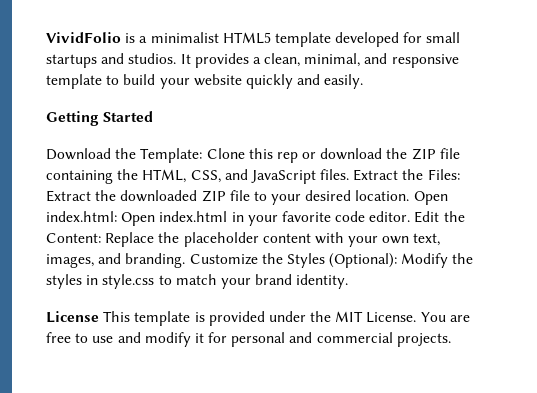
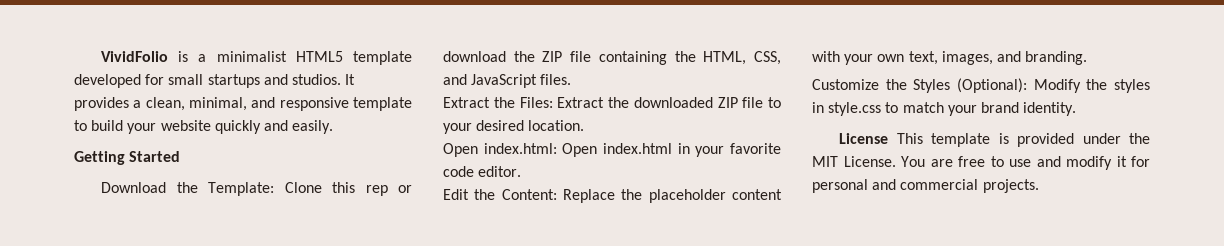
- Clone this rep or download the ZIP file containing the HTML, CSS, and JavaScript files. Extract the Files:
+ Clone this rep or download the ZIP file containing the HTML, CSS, and JavaScript files.
+ Extract the Files:
- Extract the downloaded ZIP file to your desired location. Open index.html:
+ Extract the downloaded ZIP file to your desired location.
+ Open index.html:
- Open index.html in your favorite code editor. Edit the Content:
+ Open index.html in your favorite code editor.
+ Edit the Content:
- Replace the placeholder content with your own text, images, and branding. Customize the Styles (Optional):
+ Replace the placeholder content with your own text, images, and branding.
+ Customize the Styles (Optional):

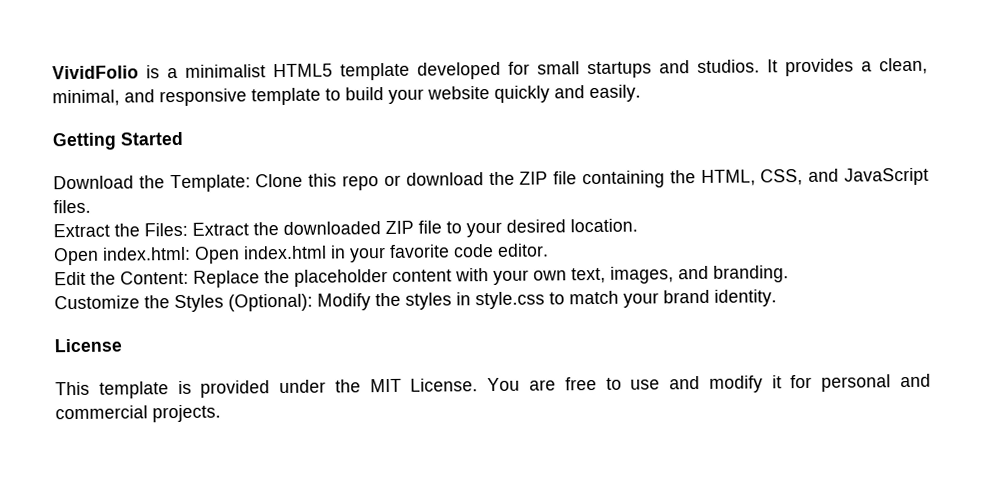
- Download the Template: Clone this rep or download the ZIP file containing the HTML, CSS, and JavaScript files.
+ Download the Template: Clone this repo or download the ZIP file containing the HTML, CSS, and JavaScript files.
- License This template is provided under the MIT License.
+ License
+ This template is provided under the MIT License.

